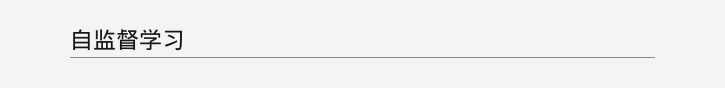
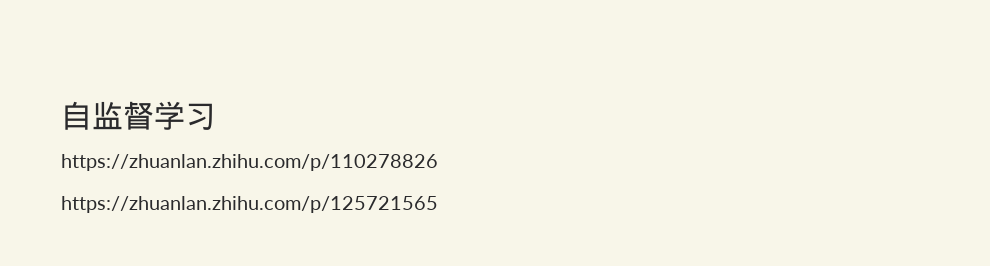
+ https://zhuanlan.zhihu.com/p/110278826
+ https://zhuanlan.zhihu.com/p/125721565

